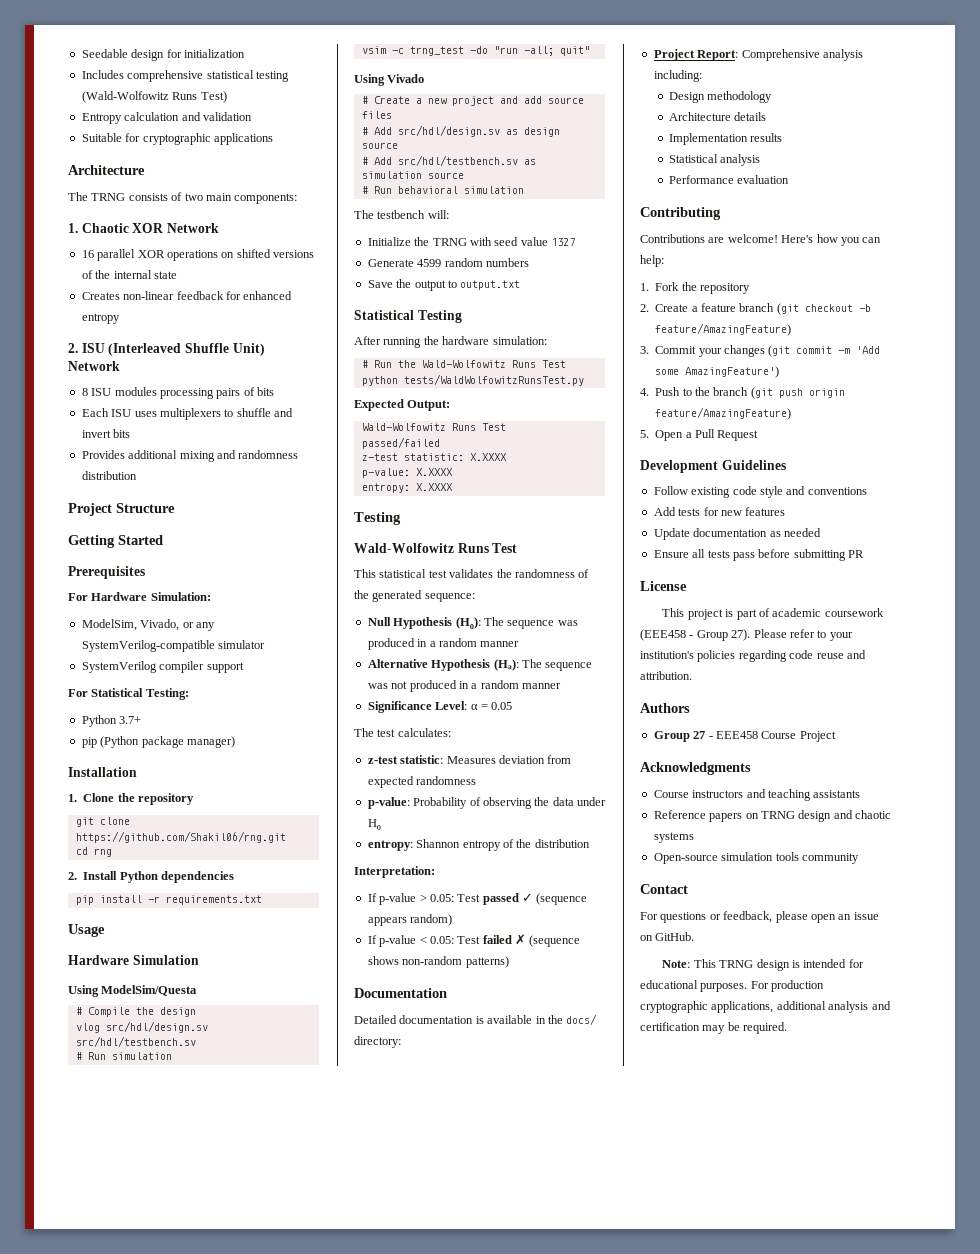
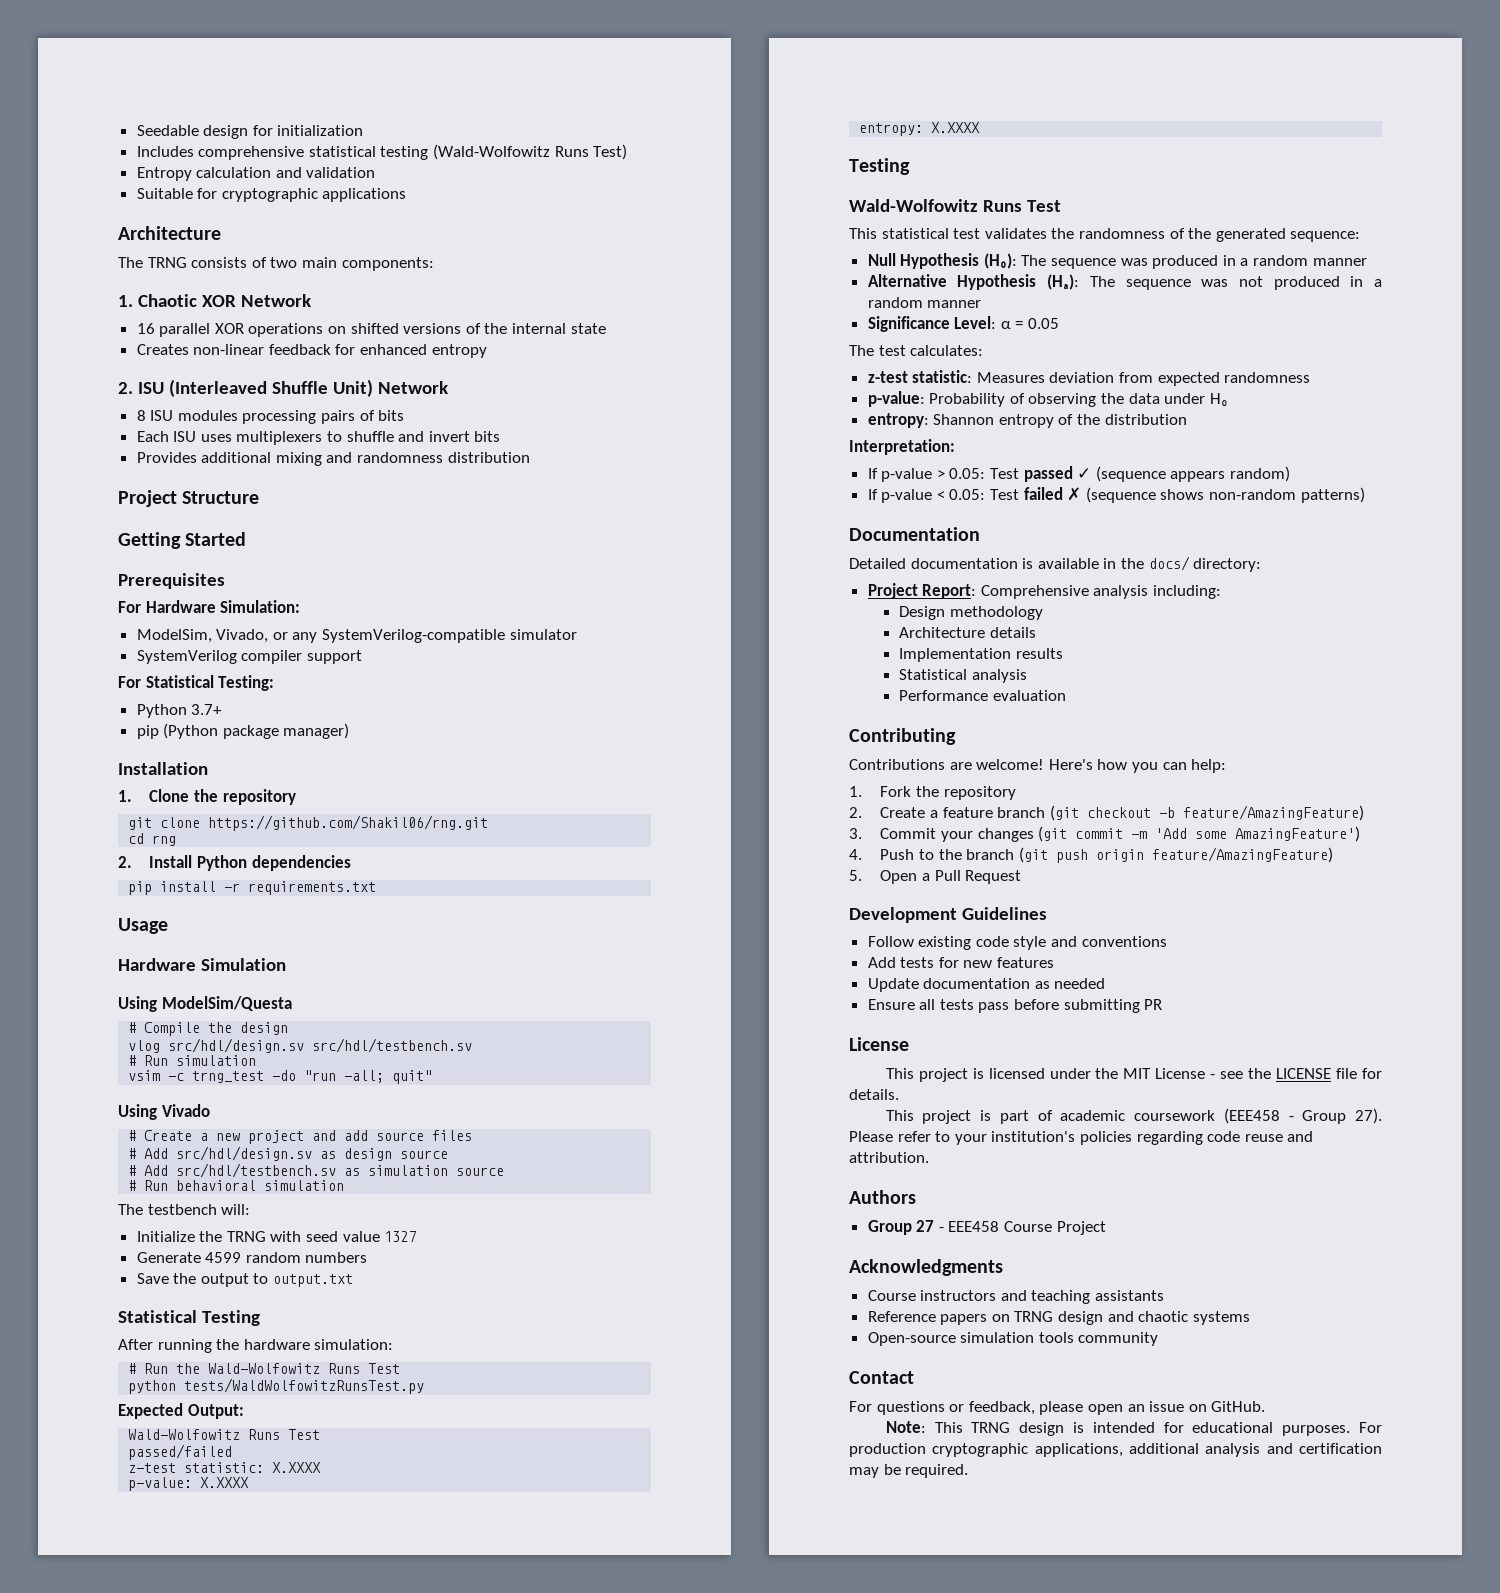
+ This project is licensed under the MIT License - see the LICENSE file for details.

